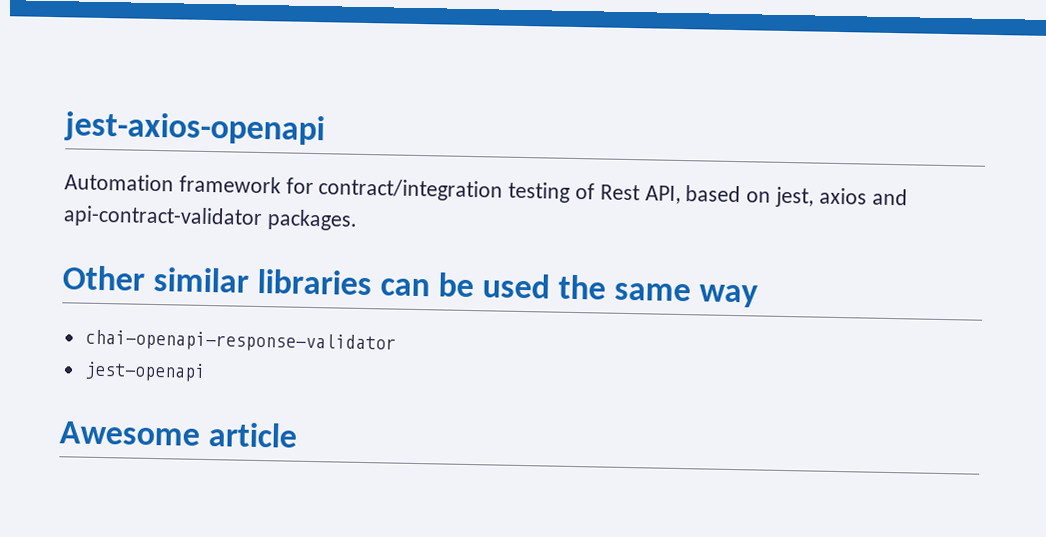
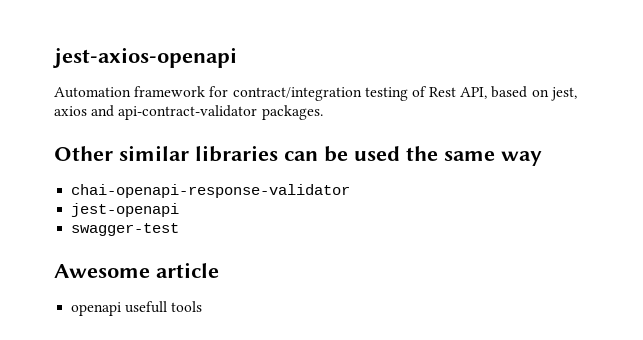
+ swagger-test
+ openapi usefull tools

